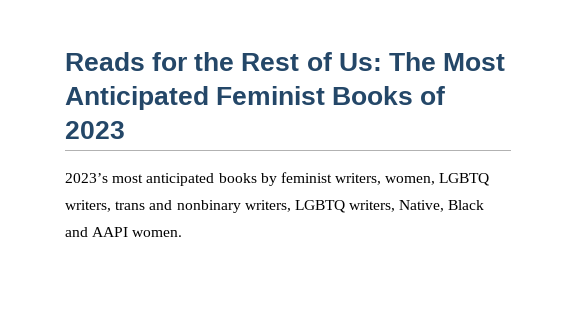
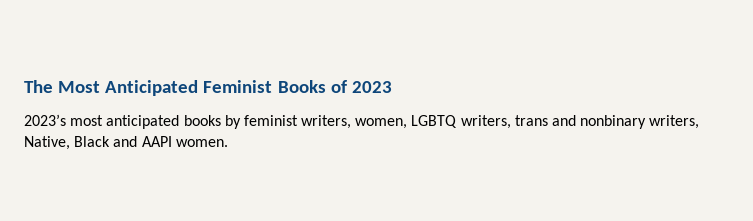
- Reads for the Rest of Us: The Most Anticipated Feminist Books of 2023
+ The Most Anticipated Feminist Books of 2023
- 2023’s most anticipated books by feminist writers, women, LGBTQ writers, trans and nonbinary writers, LGBTQ writers, Native, Black and AAPI women.
+ 2023’s most anticipated books by feminist writers, women, LGBTQ writers, trans and nonbinary writers, Native, Black and AAPI women.

